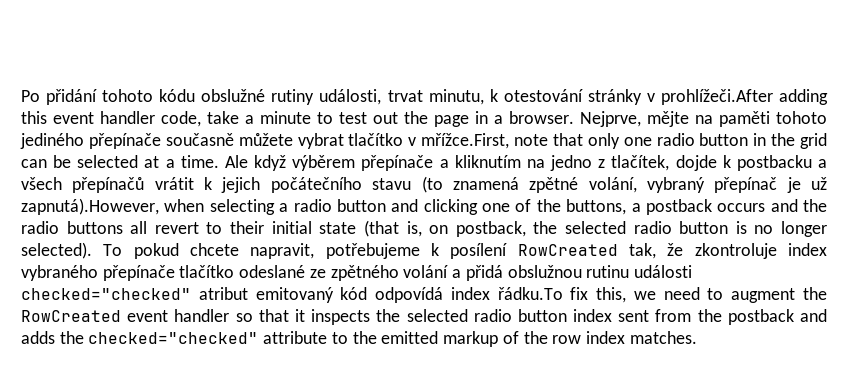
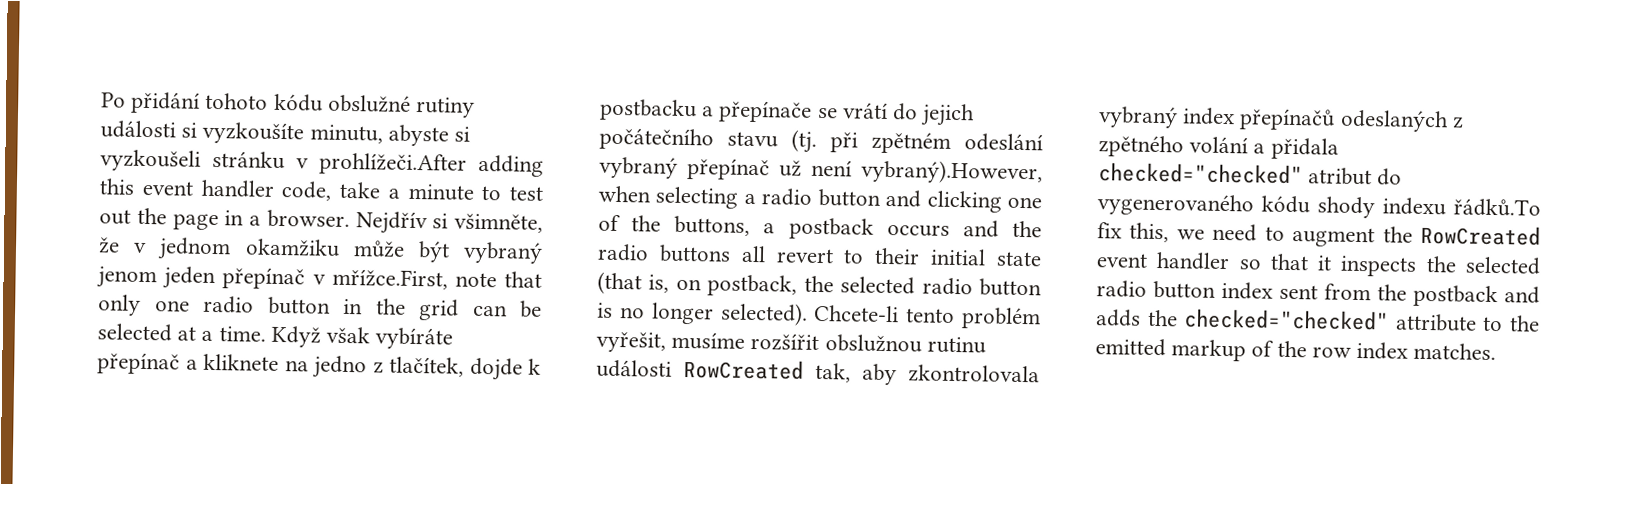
- Po přidání tohoto kódu obslužné rutiny události, trvat minutu, k otestování stránky v prohlížeči.After adding this event handler code, take a minute to test out the page in a browser.
+ Po přidání tohoto kódu obslužné rutiny události si vyzkoušíte minutu, abyste si vyzkoušeli stránku v prohlížeči.After adding this event handler code, take a minute to test out the page in a browser.
- Nejprve, mějte na paměti tohoto jediného přepínače současně můžete vybrat tlačítko v mřížce.First, note that only one radio button in the grid can be selected at a time.
+ Nejdřív si všimněte, že v jednom okamžiku může být vybraný jenom jeden přepínač v mřížce.First, note that only one radio button in the grid can be selected at a time.
- Ale když výběrem přepínače a kliknutím na jedno z tlačítek, dojde k postbacku a všech přepínačů vrátit k jejich počátečního stavu (to znamená zpětné volání, vybraný přepínač je už zapnutá).However, when selecting a radio button and clicking one of the buttons, a postback occurs and the radio buttons all revert to their initial state (that is, on postback, the selected radio button is no longer selected).
+ Když však vybíráte přepínač a kliknete na jedno z tlačítek, dojde k postbacku a přepínače se vrátí do jejich počátečního stavu (tj. při zpětném odeslání vybraný přepínač už není vybraný).However, when selecting a radio button and clicking one of the buttons, a postback occurs and the radio buttons all revert to their initial state (that is, on postback, the selected radio button is no longer selected).
- To pokud chcete napravit, potřebujeme k posílení RowCreated tak, že zkontroluje index vybraného přepínače tlačítko odeslané ze zpětného volání a přidá obslužnou rutinu události checked="checked" atribut emitovaný kód odpovídá index řádku.To fix this, we need to augment the RowCreated event handler so that it inspects the selected radio button index sent from the postback and adds the checked="checked" attribute to the emitted markup of the row index matches.
+ Chcete-li tento problém vyřešit, musíme rozšířit obslužnou rutinu události RowCreated tak, aby zkontrolovala vybraný index přepínačů odeslaných z zpětného volání a přidala checked="checked" atribut do vygenerovaného kódu shody indexu řádků.To fix this, we need to augment the RowCreated event handler so that it inspects the selected radio button index sent from the postback and adds the checked="checked" attribute to the emitted markup of the row index matches.

